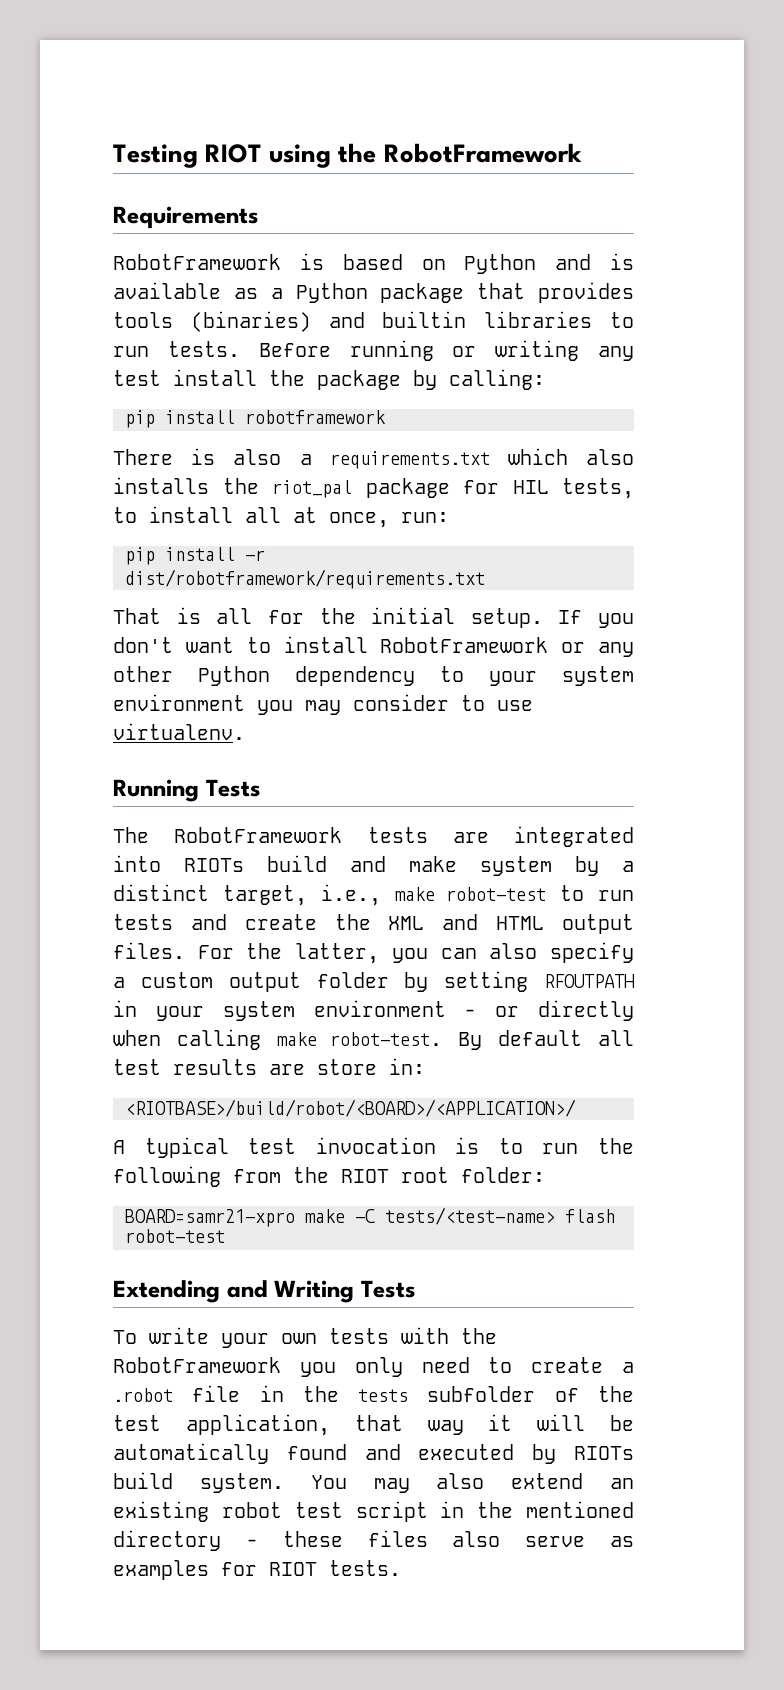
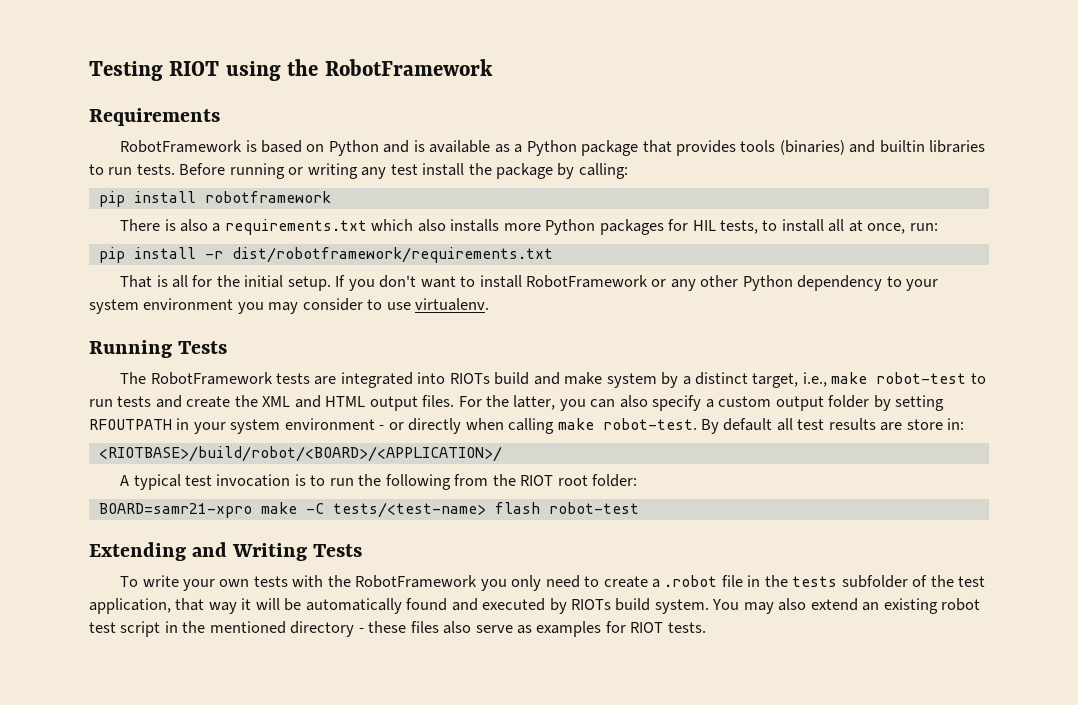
- There is also a requirements.txt which also installs the riot_pal package for HIL tests, to install all at once, run:
+ There is also a requirements.txt which also installs more Python packages for HIL tests, to install all at once, run:

